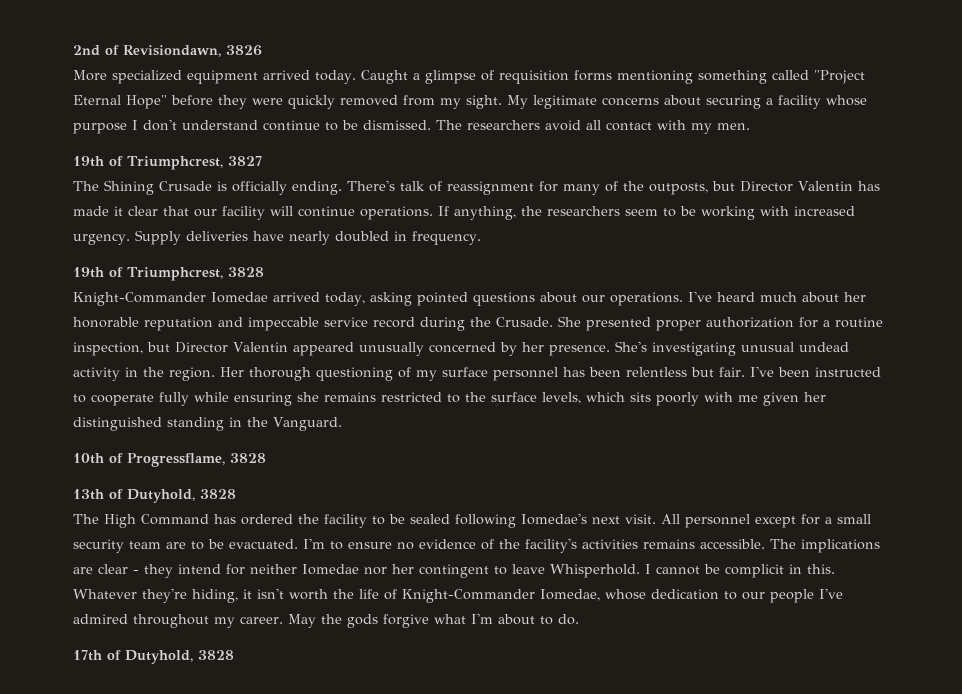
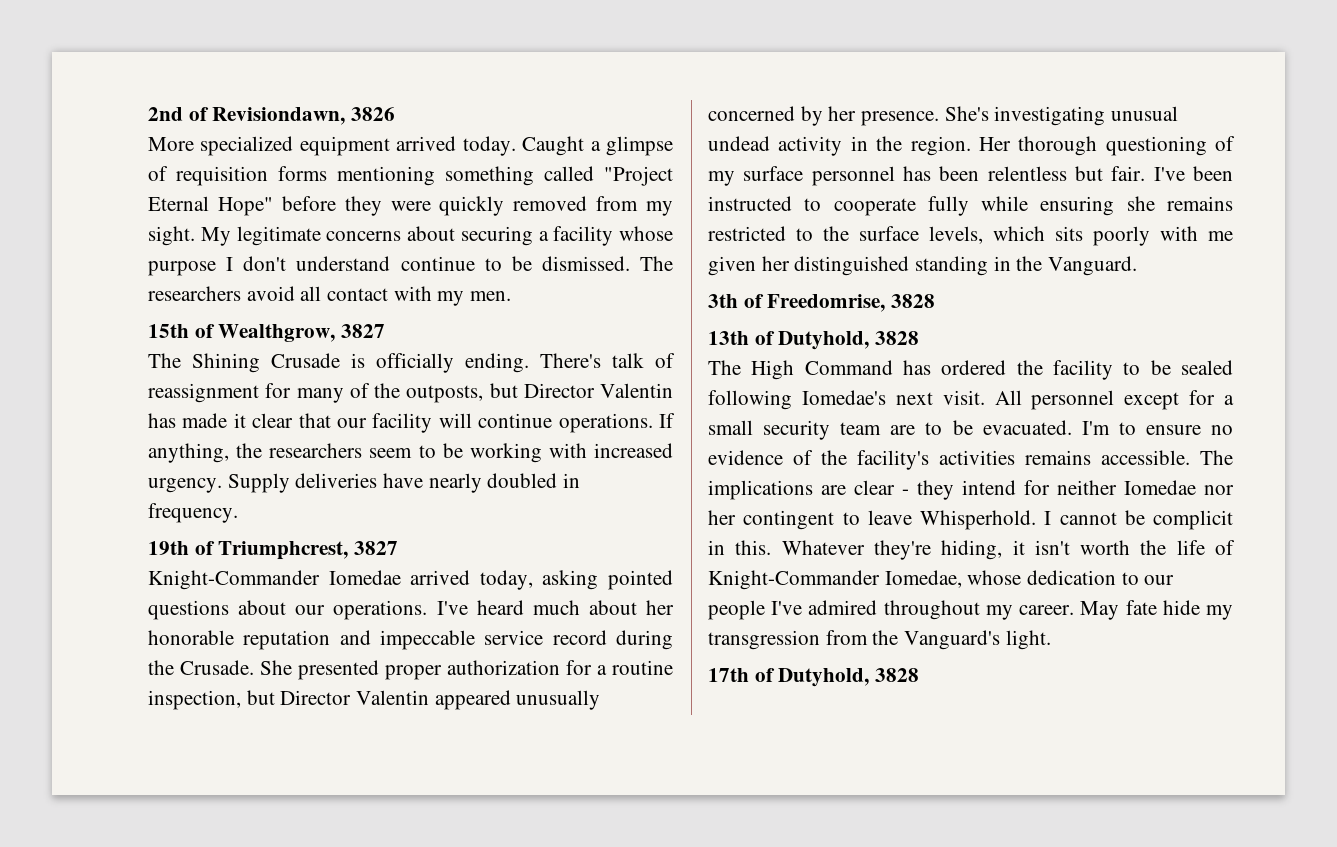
- 19th of Triumphcrest, 3827
+ 15th of Wealthgrow, 3827
- 19th of Triumphcrest, 3828
+ 19th of Triumphcrest, 3827
- 10th of Progressflame, 3828
+ 3th of Freedomrise, 3828
- May the gods forgive what I'm about to do.
+ May fate hide my transgression from the Vanguard's light.

